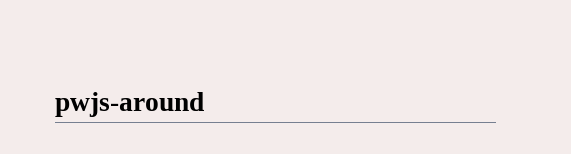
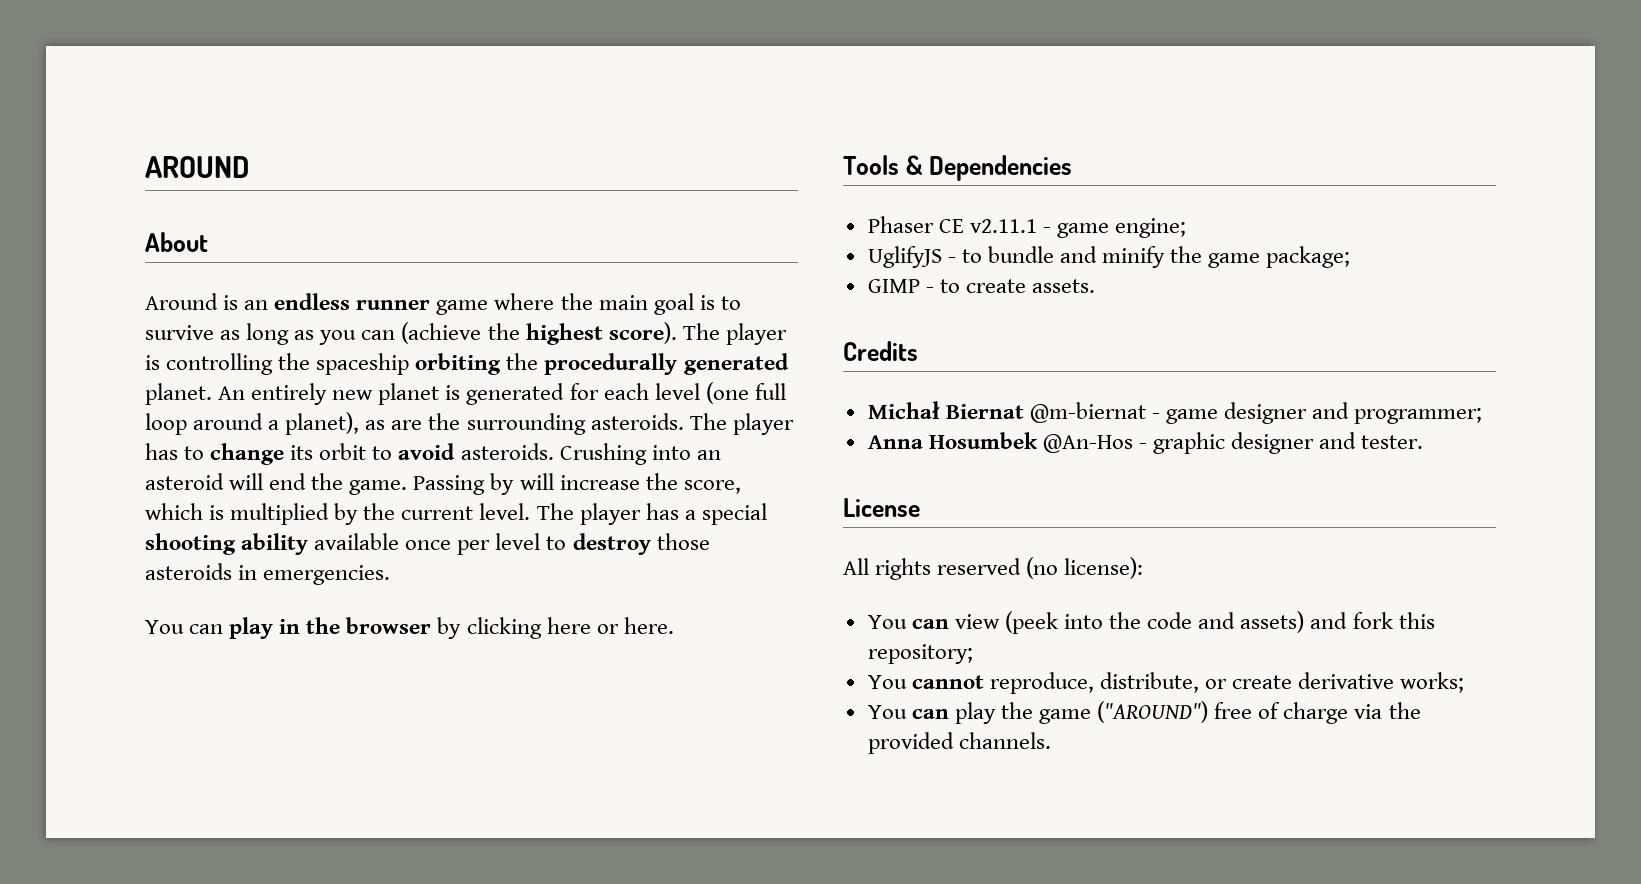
- pwjs-around
+ AROUND
+ About
+ Around is an endless runner game where the main goal is to survive as long as you can (achieve the highest score). The player is controlling the spaceship orbiting the procedurally generated planet. An entirely new planet is generated for each level (one full loop around a planet), as are the surrounding asteroids. The player has to change its orbit to avoid asteroids. Crushing into an asteroid will end the game. Passing by will increase the score, which is multiplied by the current level. The player has a special shooting ability available once per level to destroy those asteroids in emergencies.
+ You can play in the browser by clicking here or here.
+ Tools & Dependencies
+ Phaser CE v2.11.1 - game engine;
+ UglifyJS - to bundle and minify the game package;
+ GIMP - to create assets.
+ Credits
+ Michał Biernat @m-biernat - game designer and programmer;
+ Anna Hosumbek @An-Hos - graphic designer and tester.
+ License
+ All rights reserved (no license):
+ You can view (peek into the code and assets) and fork this repository;
+ You cannot reproduce, distribute, or create derivative works;
+ You can play the game ("AROUND") free of charge via the provided channels.

